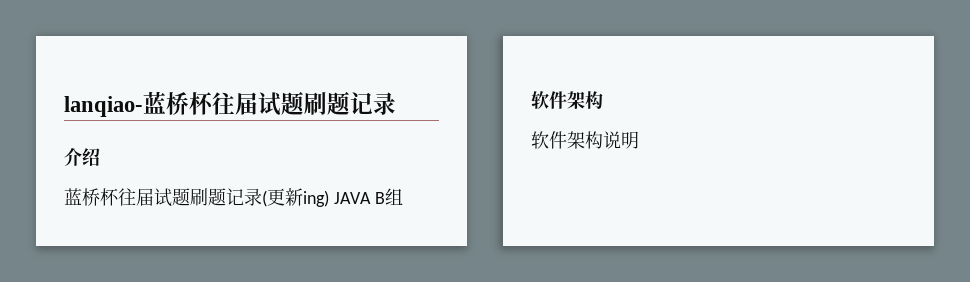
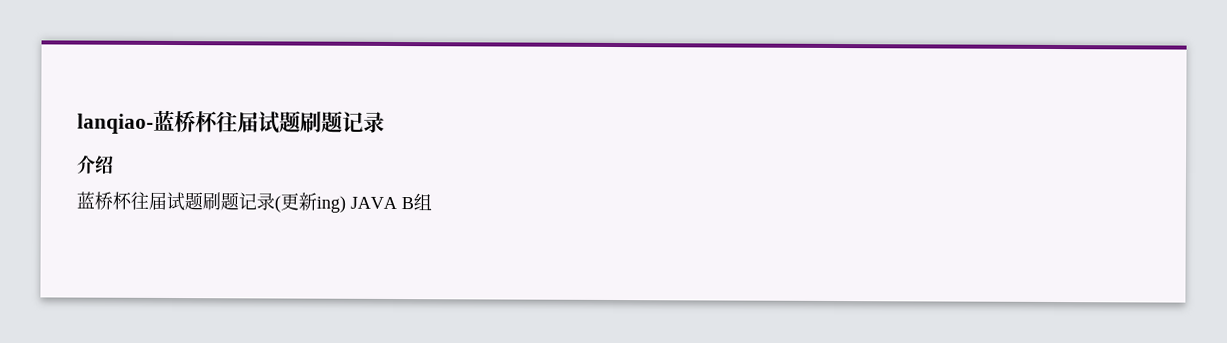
  蓝桥杯往届试题刷题记录(更新ing) JAVA B组
- 软件架构
- 软件架构说明

